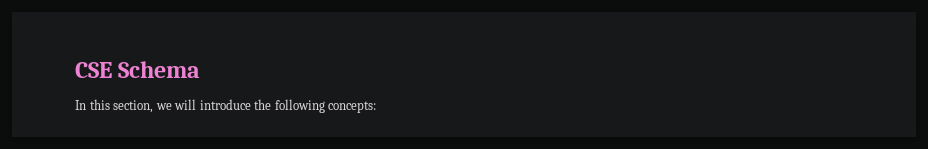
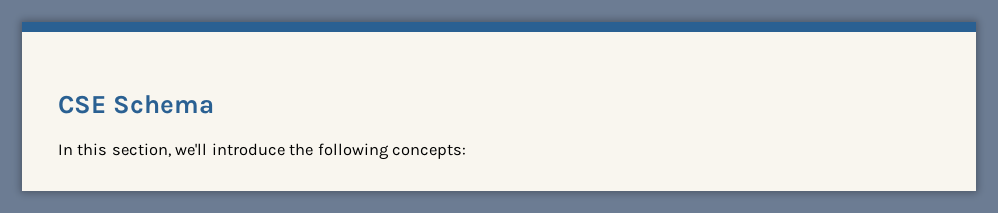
- In this section, we will introduce the following concepts:
+ In this section, we'll introduce the following concepts:

